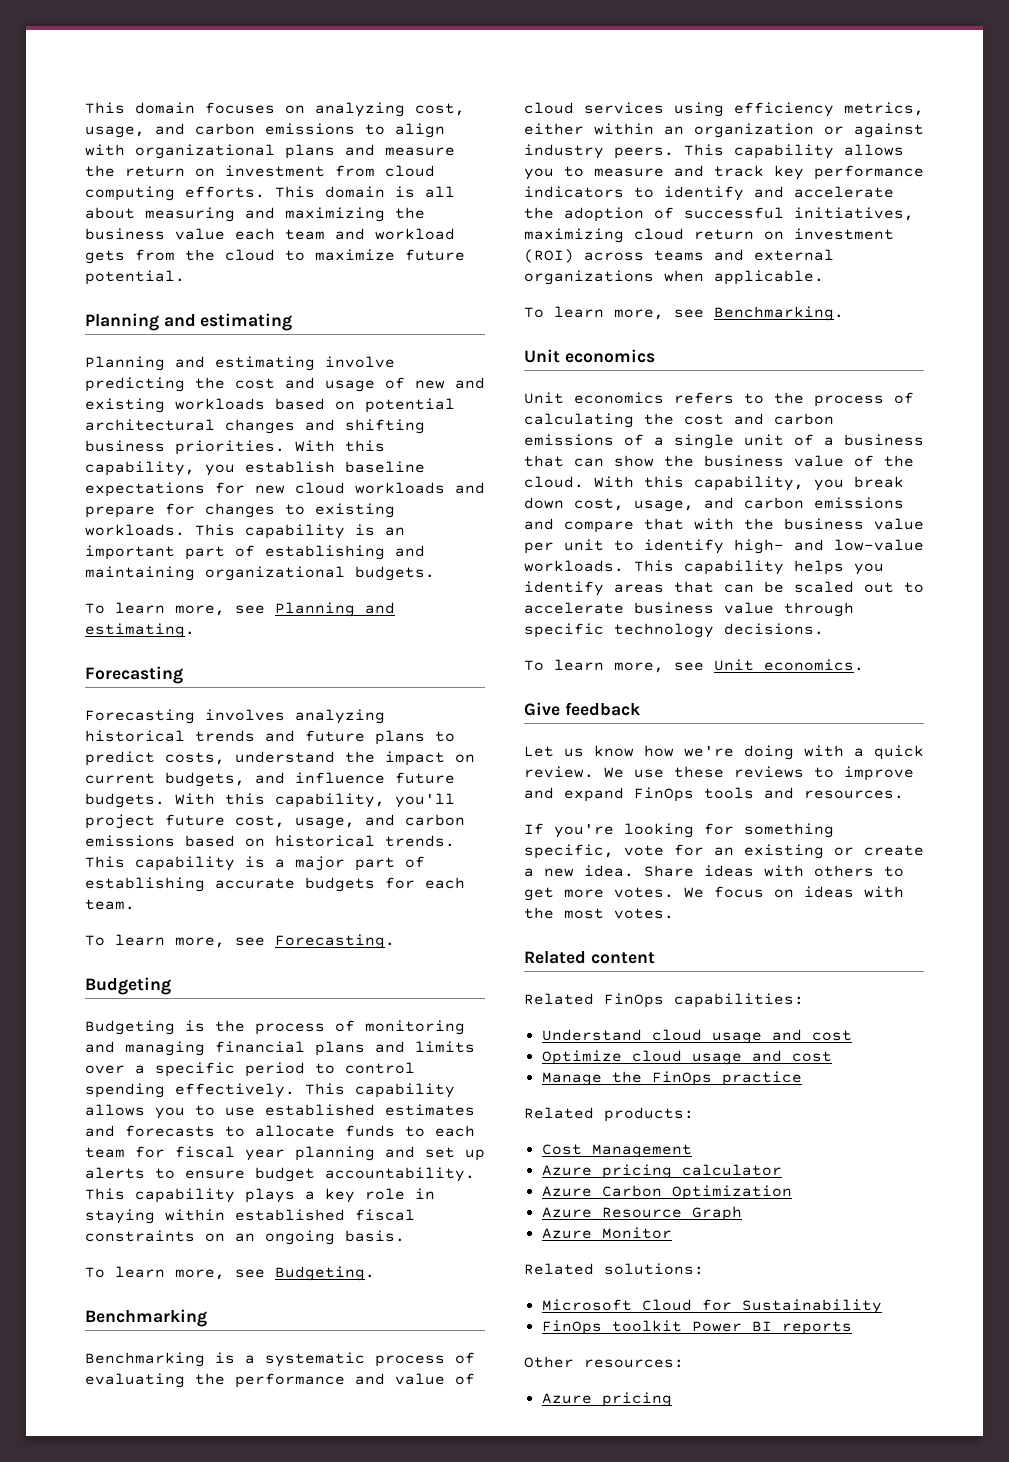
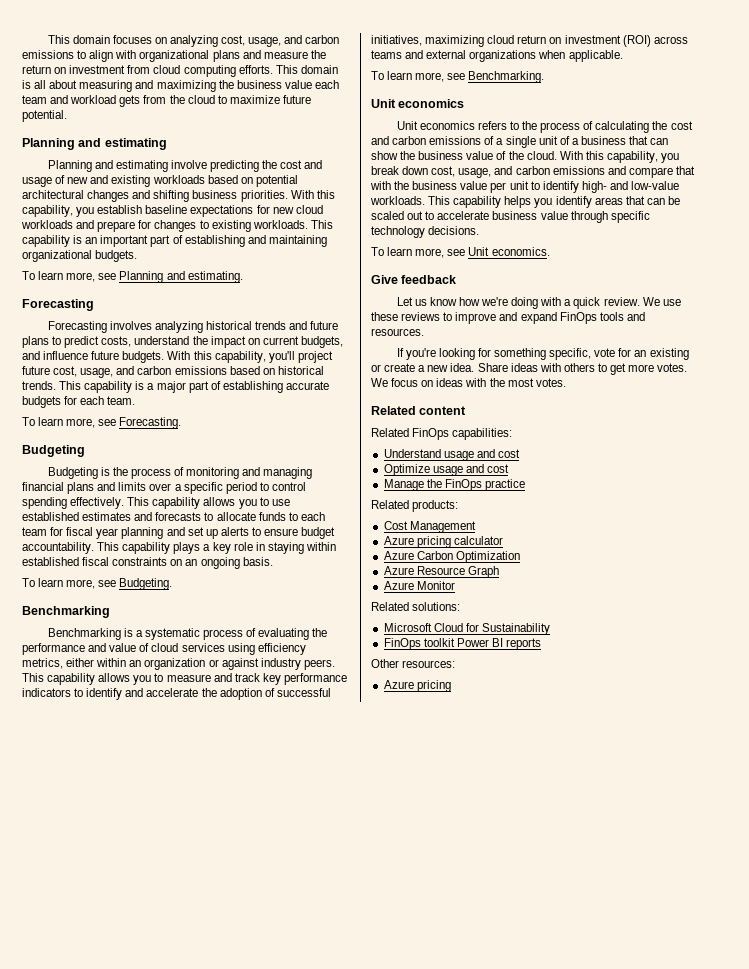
- Understand cloud usage and cost
+ Understand usage and cost
- Optimize cloud usage and cost
+ Optimize usage and cost

